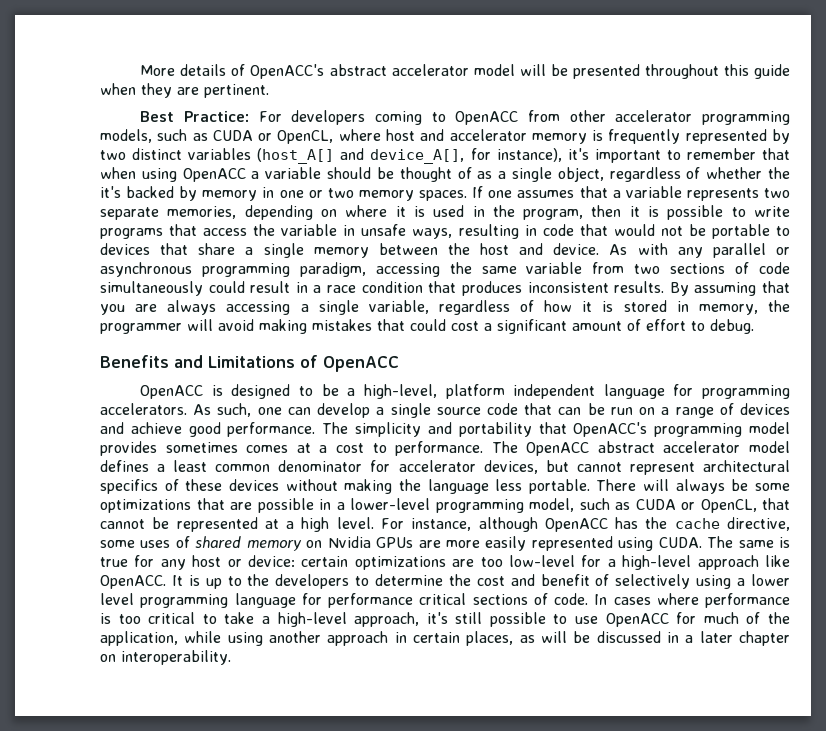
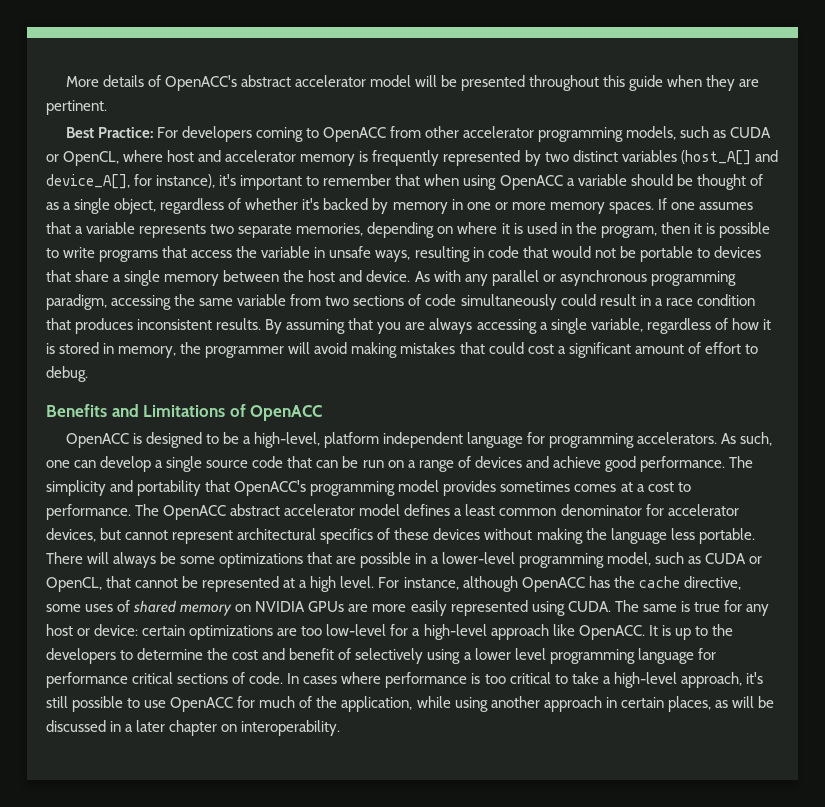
- For developers coming to OpenACC from other accelerator programming models, such as CUDA or OpenCL, where host and accelerator memory is frequently represented by two distinct variables (host_A[] and device_A[], for instance), it's important to remember that when using OpenACC a variable should be thought of as a single object, regardless of whether the it's backed by memory in one or two memory spaces.
+ For developers coming to OpenACC from other accelerator programming models, such as CUDA or OpenCL, where host and accelerator memory is frequently represented by two distinct variables (host_A[] and device_A[], for instance), it's important to remember that when using OpenACC a variable should be thought of as a single object, regardless of whether it's backed by memory in one or more memory spaces.
- For instance, although OpenACC has the cache directive, some uses of shared memory on Nvidia GPUs are more easily represented using CUDA.
+ For instance, although OpenACC has the cache directive, some uses of shared memory on NVIDIA GPUs are more easily represented using CUDA.

